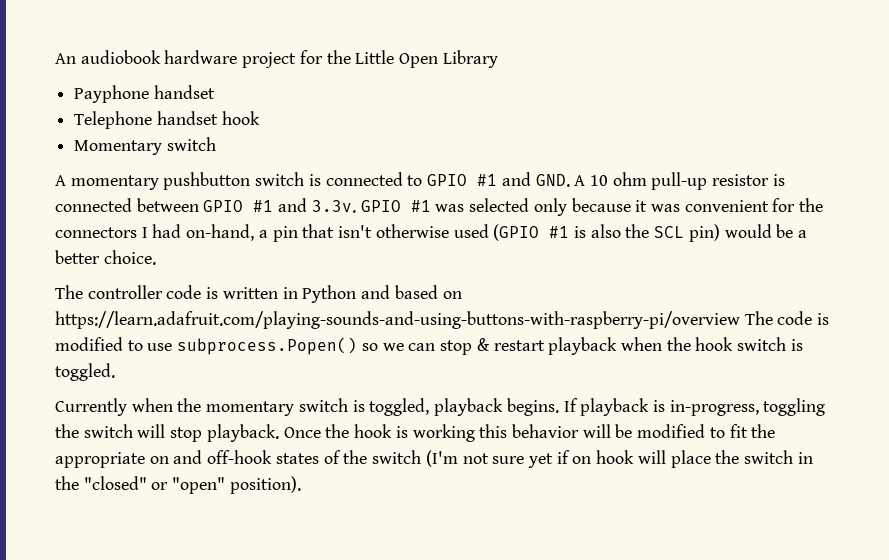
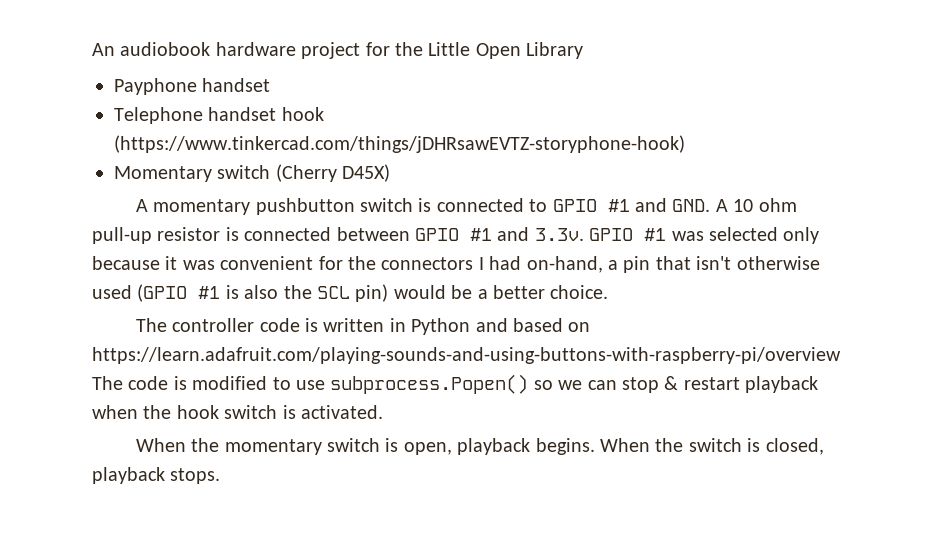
- Telephone handset hook
+ Telephone handset hook (https://www.tinkercad.com/things/jDHRsawEVTZ-storyphone-hook)
- Momentary switch
+ Momentary switch (Cherry D45X)
- The controller code is written in Python and based on https://learn.adafruit.com/playing-sounds-and-using-buttons-with-raspberry-pi/overview The code is modified to use subprocess.Popen() so we can stop & restart playback when the hook switch is toggled.
- Currently when the momentary switch is toggled, playback begins.
+ The controller code is written in Python and based on https://learn.adafruit.com/playing-sounds-and-using-buttons-with-raspberry-pi/overview The code is modified to use subprocess.Popen() so we can stop & restart playback when the hook switch is activated.
+ When the momentary switch is open, playback begins.
- If playback is in-progress, toggling the switch will stop playback. Once the hook is working this behavior will be modified to fit the appropriate on and off-hook states of the switch (I'm not sure yet if on hook will place the switch in the "closed" or "open" position).
+ When the switch is closed, playback stops.

